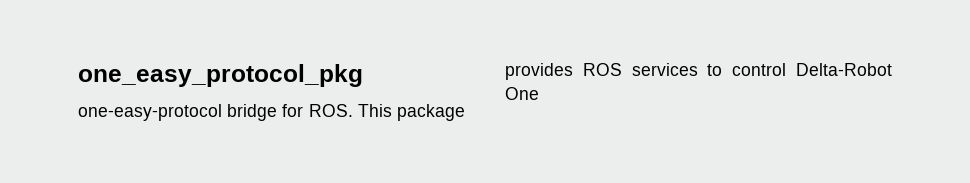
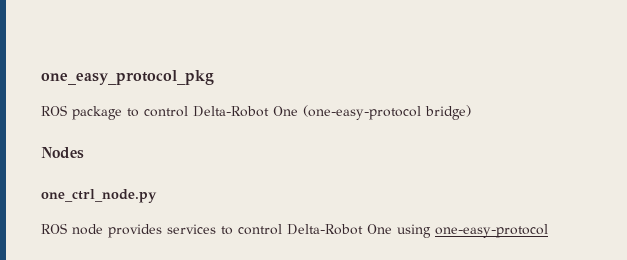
- one-easy-protocol bridge for ROS. This package provides ROS services to control Delta-Robot One
+ ROS package to control Delta-Robot One (one-easy-protocol bridge)
+ Nodes
+ one_ctrl_node.py
+ ROS node provides services to control Delta-Robot One using one-easy-protocol

